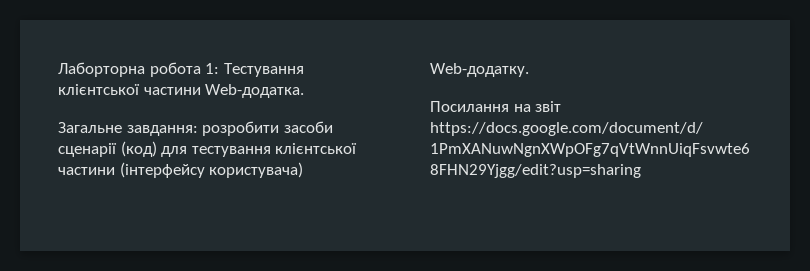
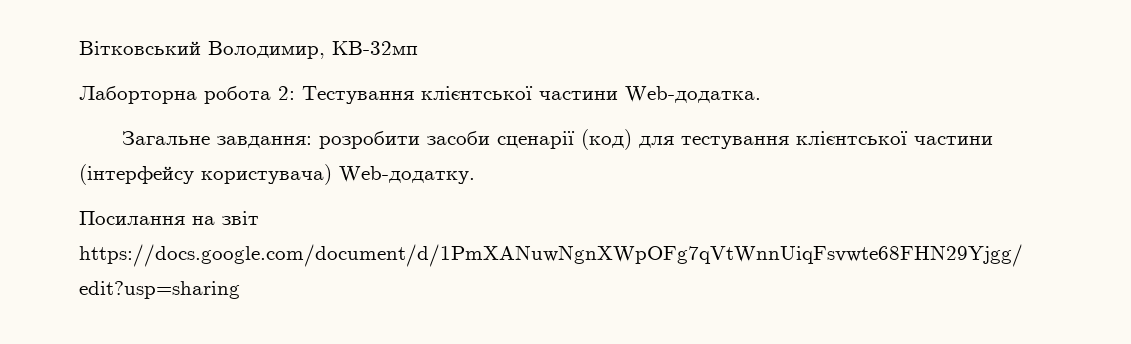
+ Вітковський Володимир, КВ-32мп
- Лаборторна робота 1: Тестування клієнтської частини Web-додатка.
+ Лаборторна робота 2: Тестування клієнтської частини Web-додатка.

